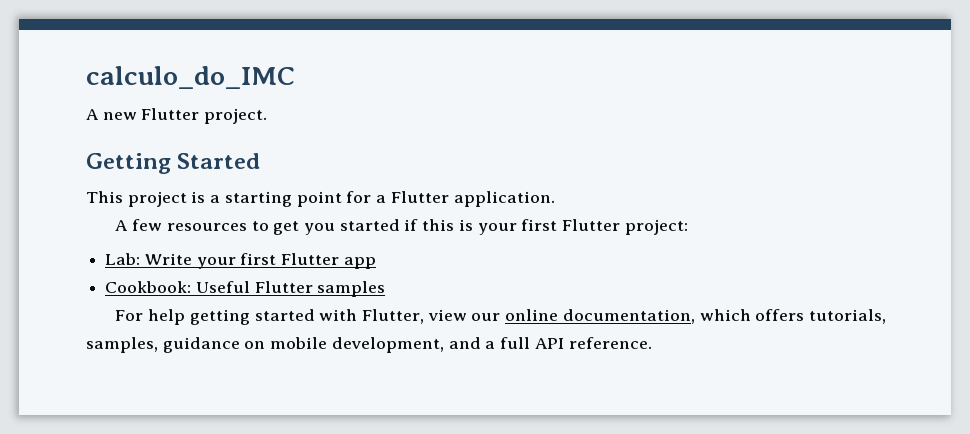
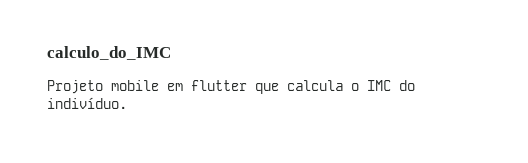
- A new Flutter project.
- Getting Started
- This project is a starting point for a Flutter application.
- A few resources to get you started if this is your first Flutter project:
- Lab: Write your first Flutter app
- Cookbook: Useful Flutter samples
- For help getting started with Flutter, view our online documentation, which offers tutorials, samples, guidance on mobile development, and a full API reference.
+ Projeto mobile em flutter que calcula o IMC do indivíduo.

